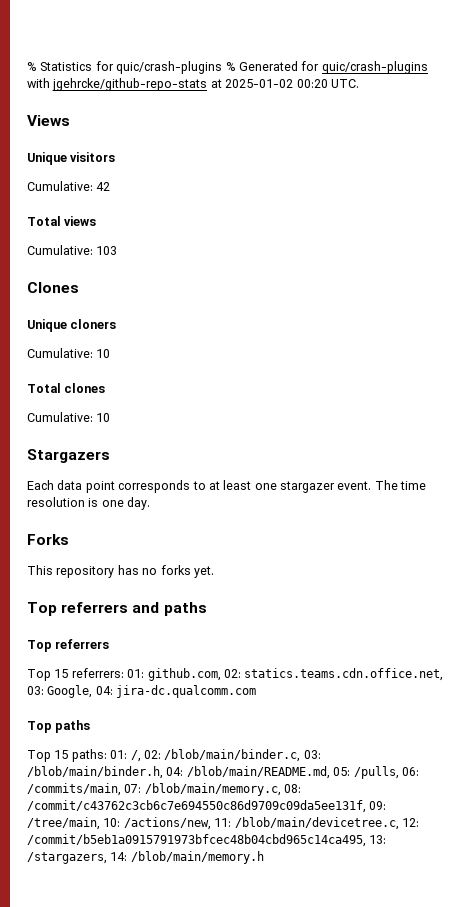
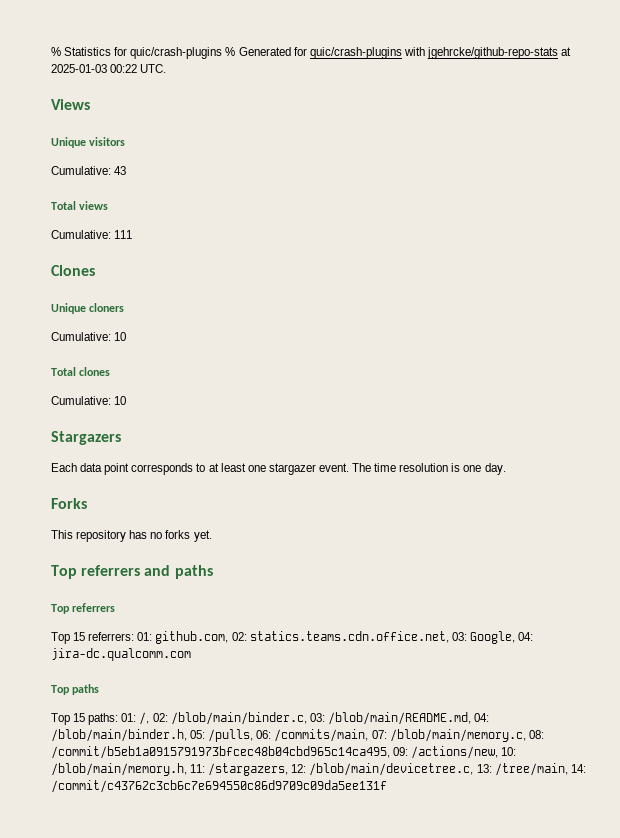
- % Statistics for quic/crash-plugins % Generated for quic/crash-plugins with jgehrcke/github-repo-stats at 2025-01-02 00:20 UTC.
+ % Statistics for quic/crash-plugins % Generated for quic/crash-plugins with jgehrcke/github-repo-stats at 2025-01-03 00:22 UTC.
- Cumulative: 42
+ Cumulative: 43
- Cumulative: 103
+ Cumulative: 111
- Top 15 paths: 01: /, 02: /blob/main/binder.c, 03: /blob/main/binder.h, 04: /blob/main/README.md, 05: /pulls, 06: /commits/main, 07: /blob/main/memory.c, 08: /commit/c43762c3cb6c7e694550c86d9709c09da5ee131f, 09: /tree/main, 10: /actions/new, 11: /blob/main/devicetree.c, 12: /commit/b5eb1a0915791973bfcec48b04cbd965c14ca495, 13: /stargazers, 14: /blob/main/memory.h
+ Top 15 paths: 01: /, 02: /blob/main/binder.c, 03: /blob/main/README.md, 04: /blob/main/binder.h, 05: /pulls, 06: /commits/main, 07: /blob/main/memory.c, 08: /commit/b5eb1a0915791973bfcec48b04cbd965c14ca495, 09: /actions/new, 10: /blob/main/memory.h, 11: /stargazers, 12: /blob/main/devicetree.c, 13: /tree/main, 14: /commit/c43762c3cb6c7e694550c86d9709c09da5ee131f

